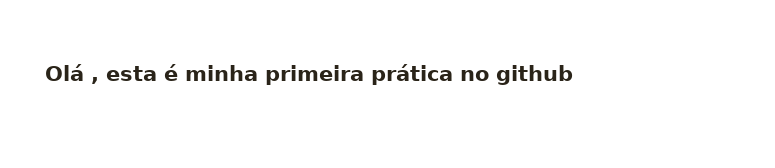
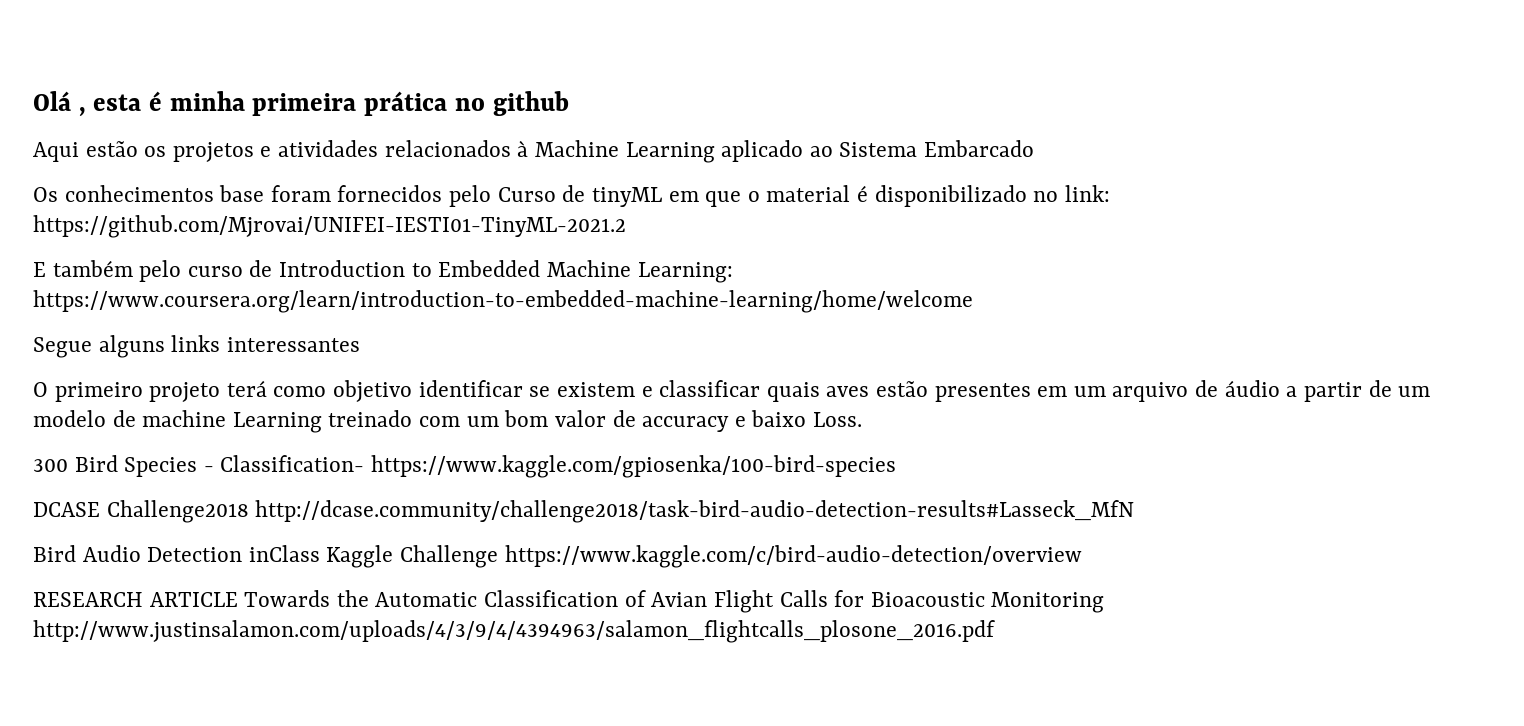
+ Aqui estão os projetos e atividades relacionados à Machine Learning aplicado ao Sistema Embarcado
+ Os conhecimentos base foram fornecidos pelo Curso de tinyML em que o material é disponibilizado no link: https://github.com/Mjrovai/UNIFEI-IESTI01-TinyML-2021.2
+ E também pelo curso de Introduction to Embedded Machine Learning: https://www.coursera.org/learn/introduction-to-embedded-machine-learning/home/welcome
+ Segue alguns links interessantes
+ O primeiro projeto terá como objetivo identificar se existem e classificar quais aves estão presentes em um arquivo de áudio a partir de um modelo de machine Learning treinado com um bom valor de accuracy e baixo Loss.
+ 300 Bird Species - Classification- https://www.kaggle.com/gpiosenka/100-bird-species
+ DCASE Challenge2018 http://dcase.community/challenge2018/task-bird-audio-detection-results#Lasseck_MfN
+ Bird Audio Detection inClass Kaggle Challenge https://www.kaggle.com/c/bird-audio-detection/overview
+ RESEARCH ARTICLE Towards the Automatic Classification of Avian Flight Calls for Bioacoustic Monitoring http://www.justinsalamon.com/uploads/4/3/9/4/4394963/salamon_flightcalls_plosone_2016.pdf

